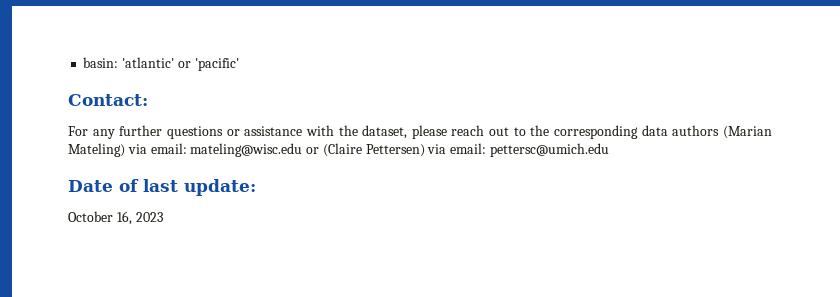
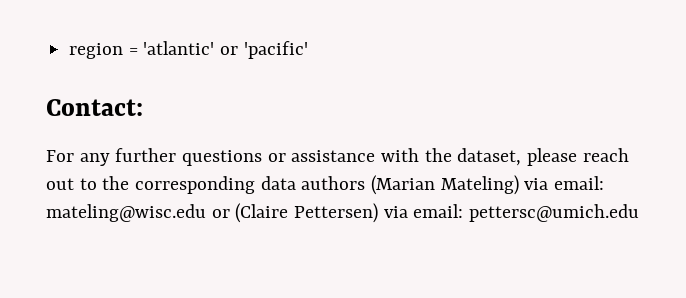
- basin: 'atlantic' or 'pacific'
+ region = 'atlantic' or 'pacific'
- Date of last update:
- October 16, 2023

